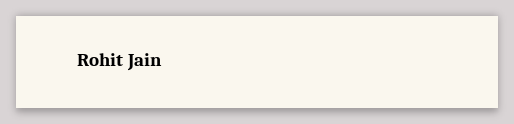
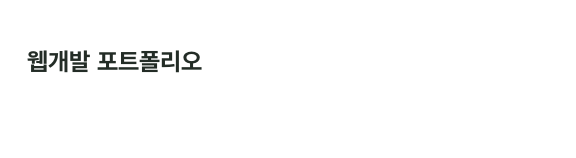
- Rohit Jain
+ 웹개발 포트폴리오

